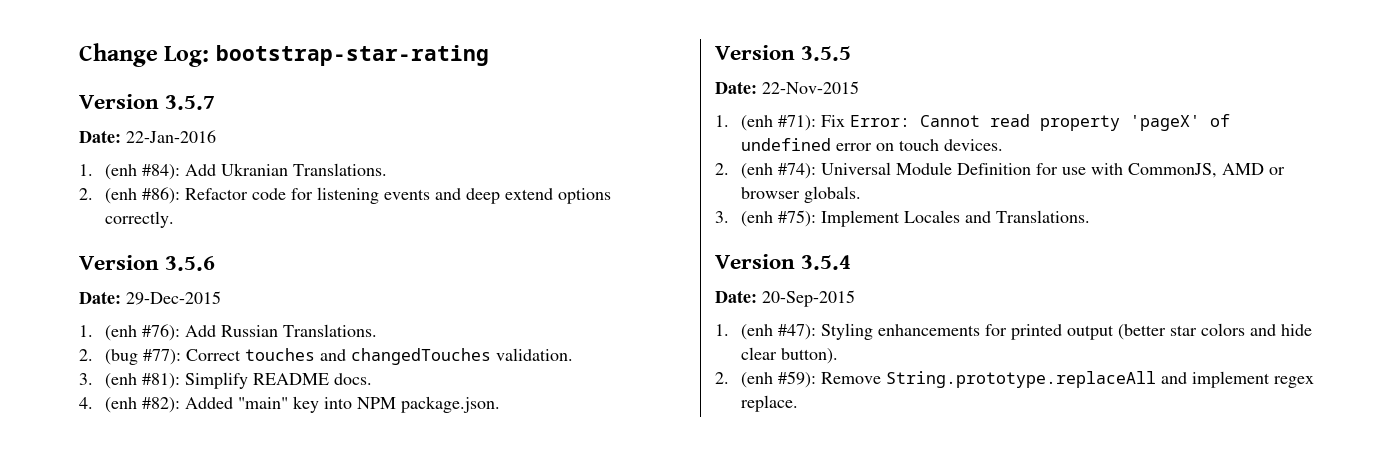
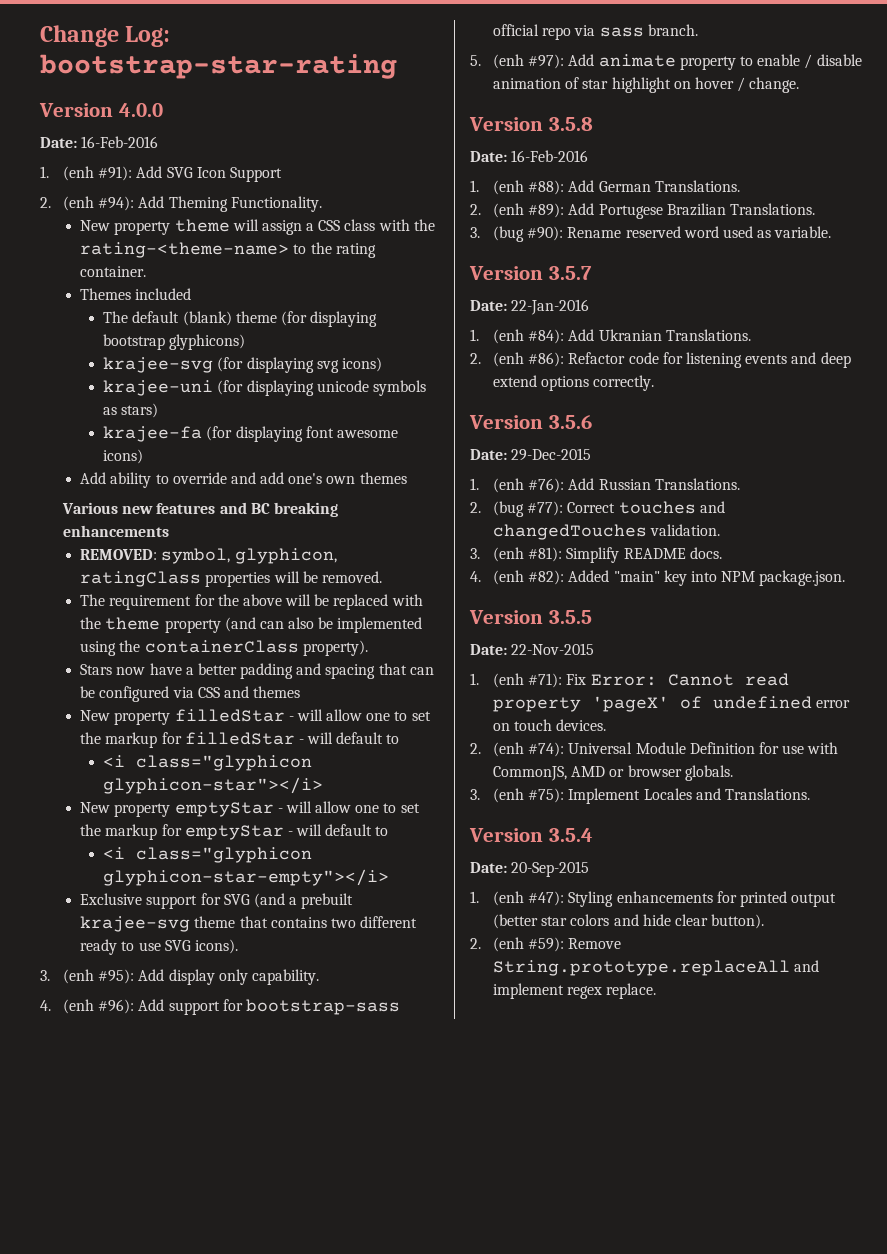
+ Version 4.0.0
+ Date: 16-Feb-2016
+ 1. (enh #91): Add SVG Icon Support
+ 2. (enh #94): Add Theming Functionality.
+ New property theme will assign a CSS class with the rating-<theme-name> to the rating container.
+ Themes included
+ The default (blank) theme (for displaying bootstrap glyphicons)
+ krajee-svg (for displaying svg icons)
+ krajee-uni (for displaying unicode symbols as stars)
+ krajee-fa (for displaying font awesome icons)
+ Add ability to override and add one's own themes
+ Various new features and BC breaking enhancements
+ REMOVED: symbol, glyphicon, ratingClass properties will be removed.
+ The requirement for the above will be replaced with the theme property (and can also be implemented using the containerClass property).
+ Stars now have a better padding and spacing that can be configured via CSS and themes
+ New property filledStar - will allow one to set the markup for filledStar - will default to
+ <i class="glyphicon glyphicon-star"></i>
+ New property emptyStar - will allow one to set the markup for emptyStar - will default to
+ <i class="glyphicon glyphicon-star-empty"></i>
+ Exclusive support for SVG (and a prebuilt krajee-svg theme that contains two different ready to use SVG icons).
+ 3. (enh #95): Add display only capability.
+ 4. (enh #96): Add support for bootstrap-sass official repo via sass branch.
+ 5. (enh #97): Add animate property to enable / disable animation of star highlight on hover / change.
+ Version 3.5.8
+ Date: 16-Feb-2016
+ 1. (enh #88): Add German Translations.
+ 2. (enh #89): Add Portugese Brazilian Translations.
+ 3. (bug #90): Rename reserved word used as variable.

